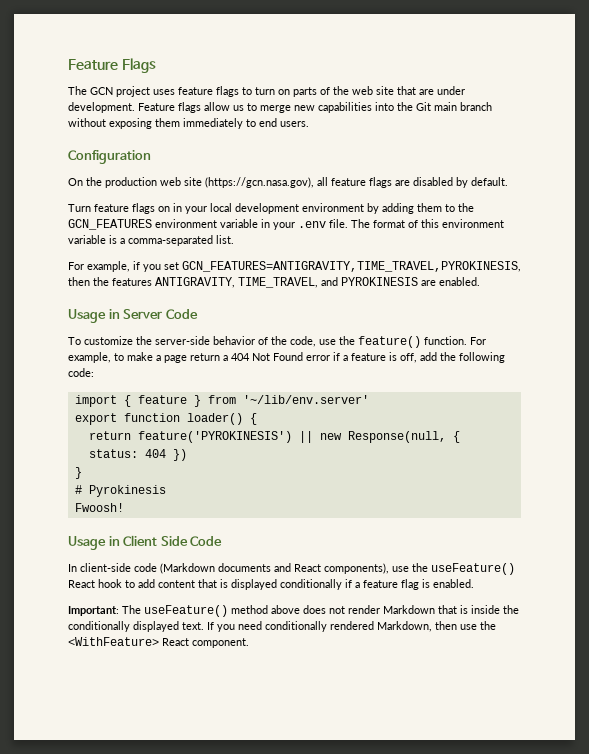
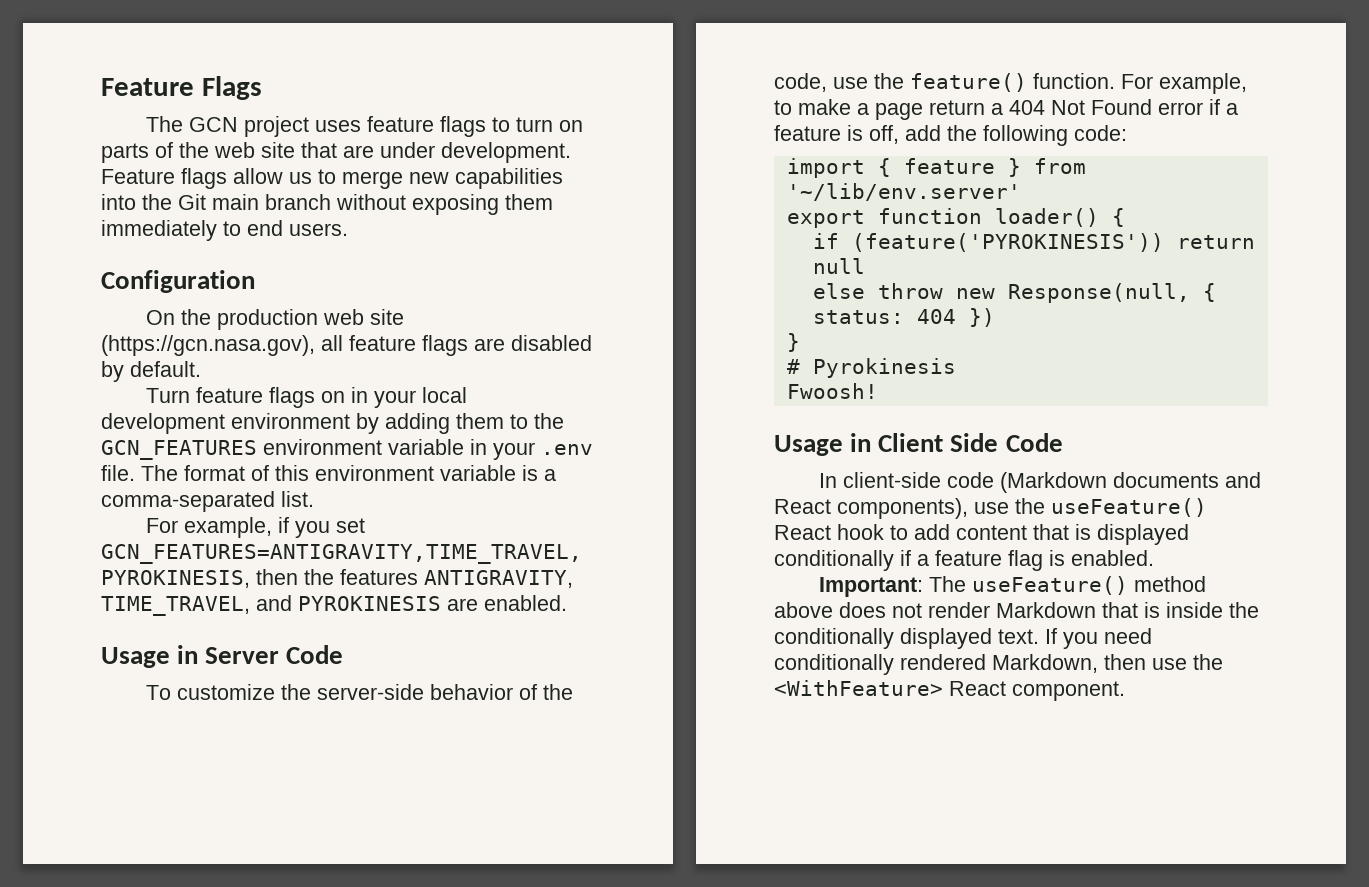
- return feature('PYROKINESIS') || new Response(null, { status: 404 })
+ if (feature('PYROKINESIS')) return null
+ else throw new Response(null, { status: 404 })

